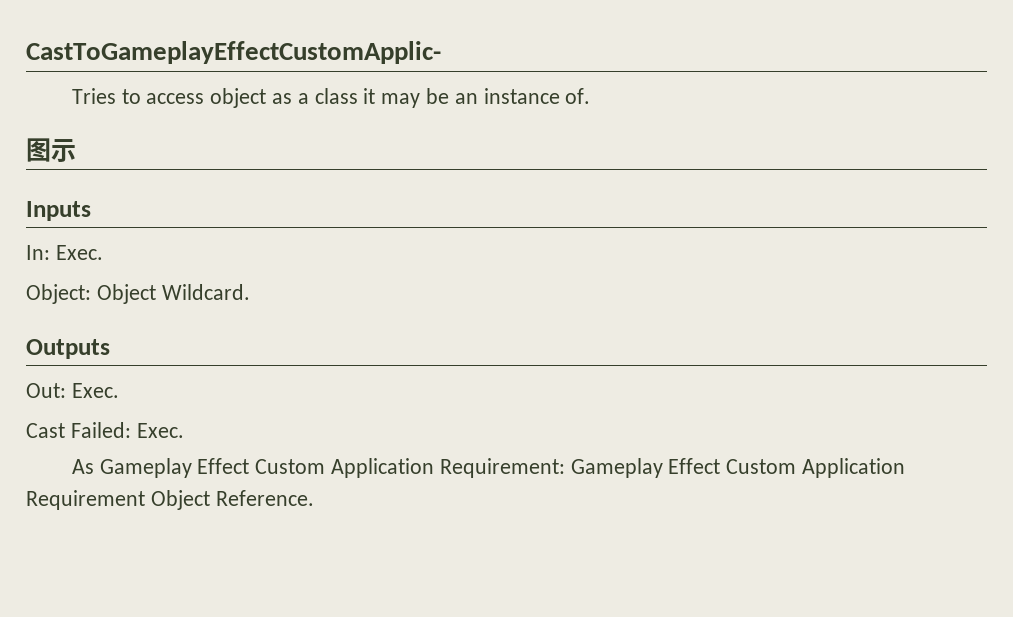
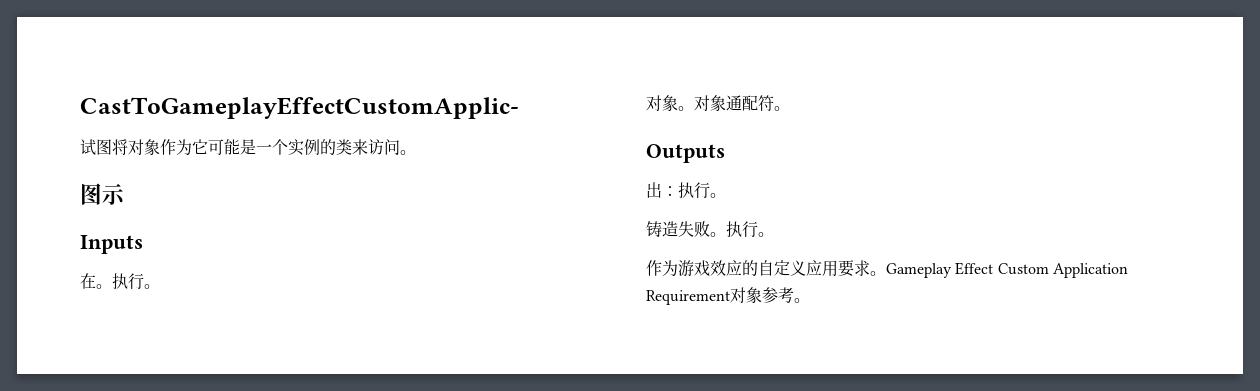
- Tries to access object as a class it may be an instance of.
+ 试图将对象作为它可能是一个实例的类来访问。
  图示
  Inputs
- In: Exec.
- Object: Object Wildcard.
+ 在。执行。
+ 对象。对象通配符。
  Outputs
- Out: Exec.
- Cast Failed: Exec.
- As Gameplay Effect Custom Application Requirement: Gameplay Effect Custom Application Requirement Object Reference.
+ 出：执行。
+ 铸造失败。执行。
+ 作为游戏效应的自定义应用要求。Gameplay Effect Custom Application Requirement对象参考。

